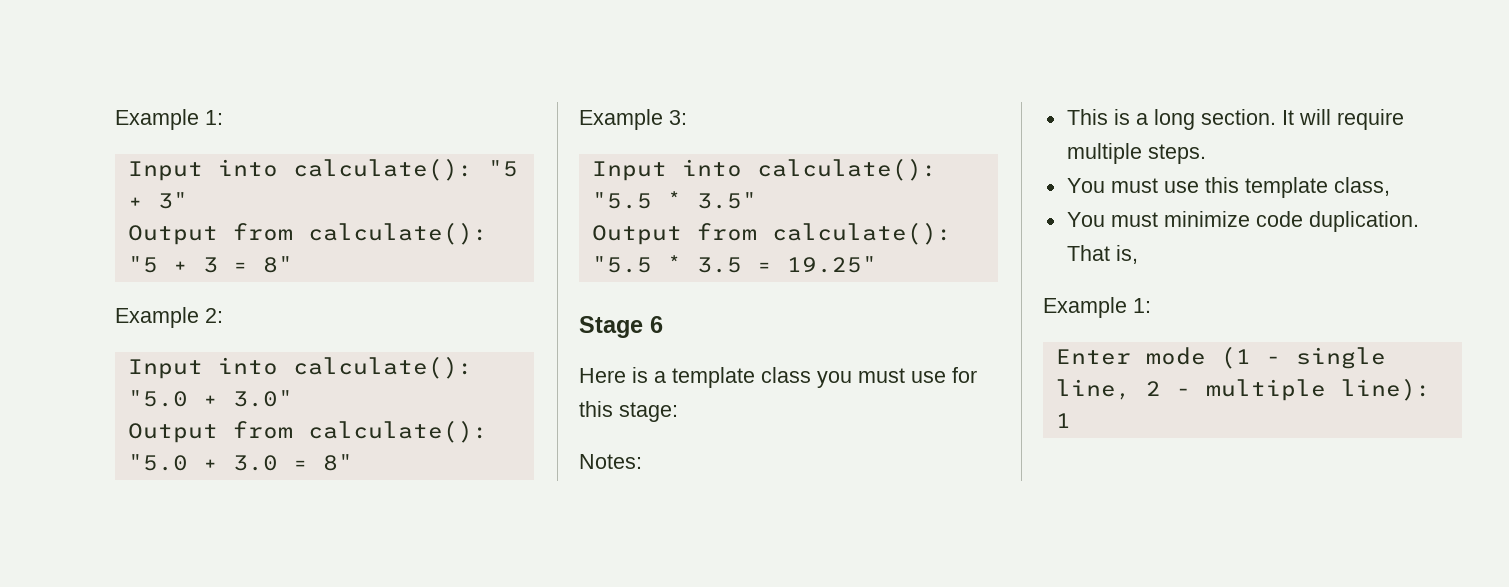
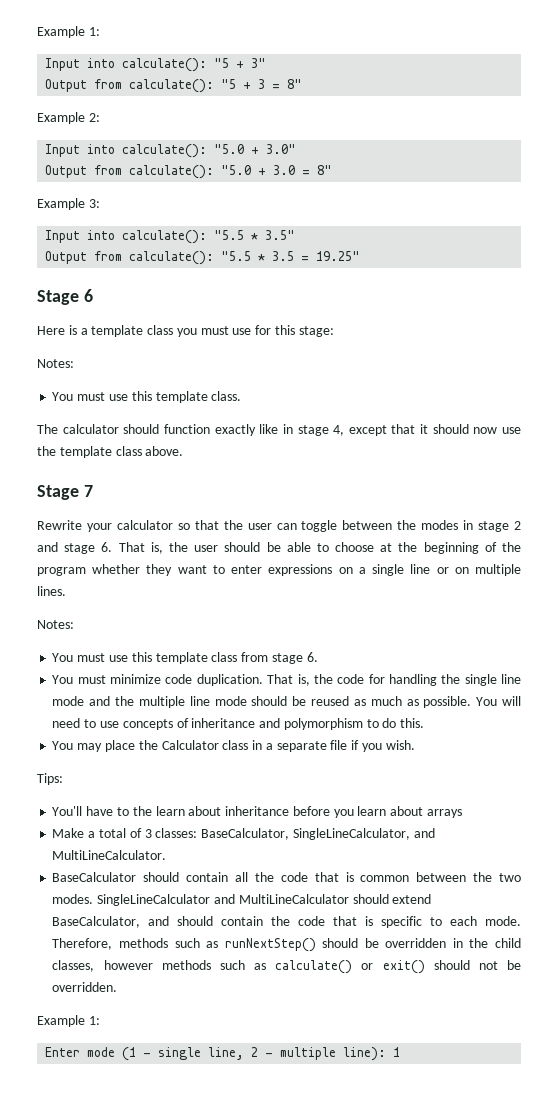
- This is a long section. It will require multiple steps.
- You must use this template class,
+ You must use this template class.
+ The calculator should function exactly like in stage 4, except that it should now use the template class above.
+ Stage 7
+ Rewrite your calculator so that the user can toggle between the modes in stage 2 and stage 6. That is, the user should be able to choose at the beginning of the program whether they want to enter expressions on a single line or on multiple lines.
+ Notes:
+ You must use this template class from stage 6.
- That is,
+ That is, the code for handling the single line mode and the multiple line mode should be reused as much as possible. You will need to use concepts of inheritance and polymorphism to do this.
+ You may place the Calculator class in a separate file if you wish.
+ Tips:
+ You'll have to the learn about inheritance before you learn about arrays
+ Make a total of 3 classes: BaseCalculator, SingleLineCalculator, and MultiLineCalculator.
+ BaseCalculator should contain all the code that is common between the two modes. SingleLineCalculator and MultiLineCalculator should extend BaseCalculator, and should contain the code that is specific to each mode. Therefore, methods such as runNextStep() should be overridden in the child classes, however methods such as calculate() or exit() should not be overridden.

